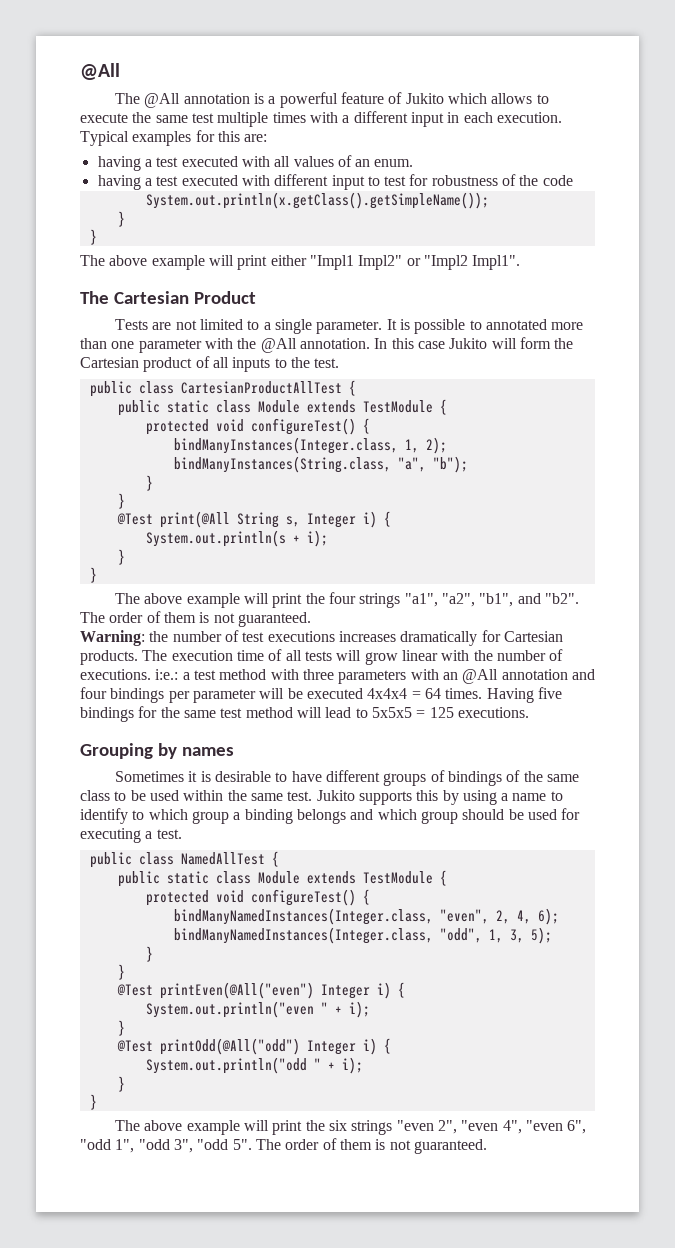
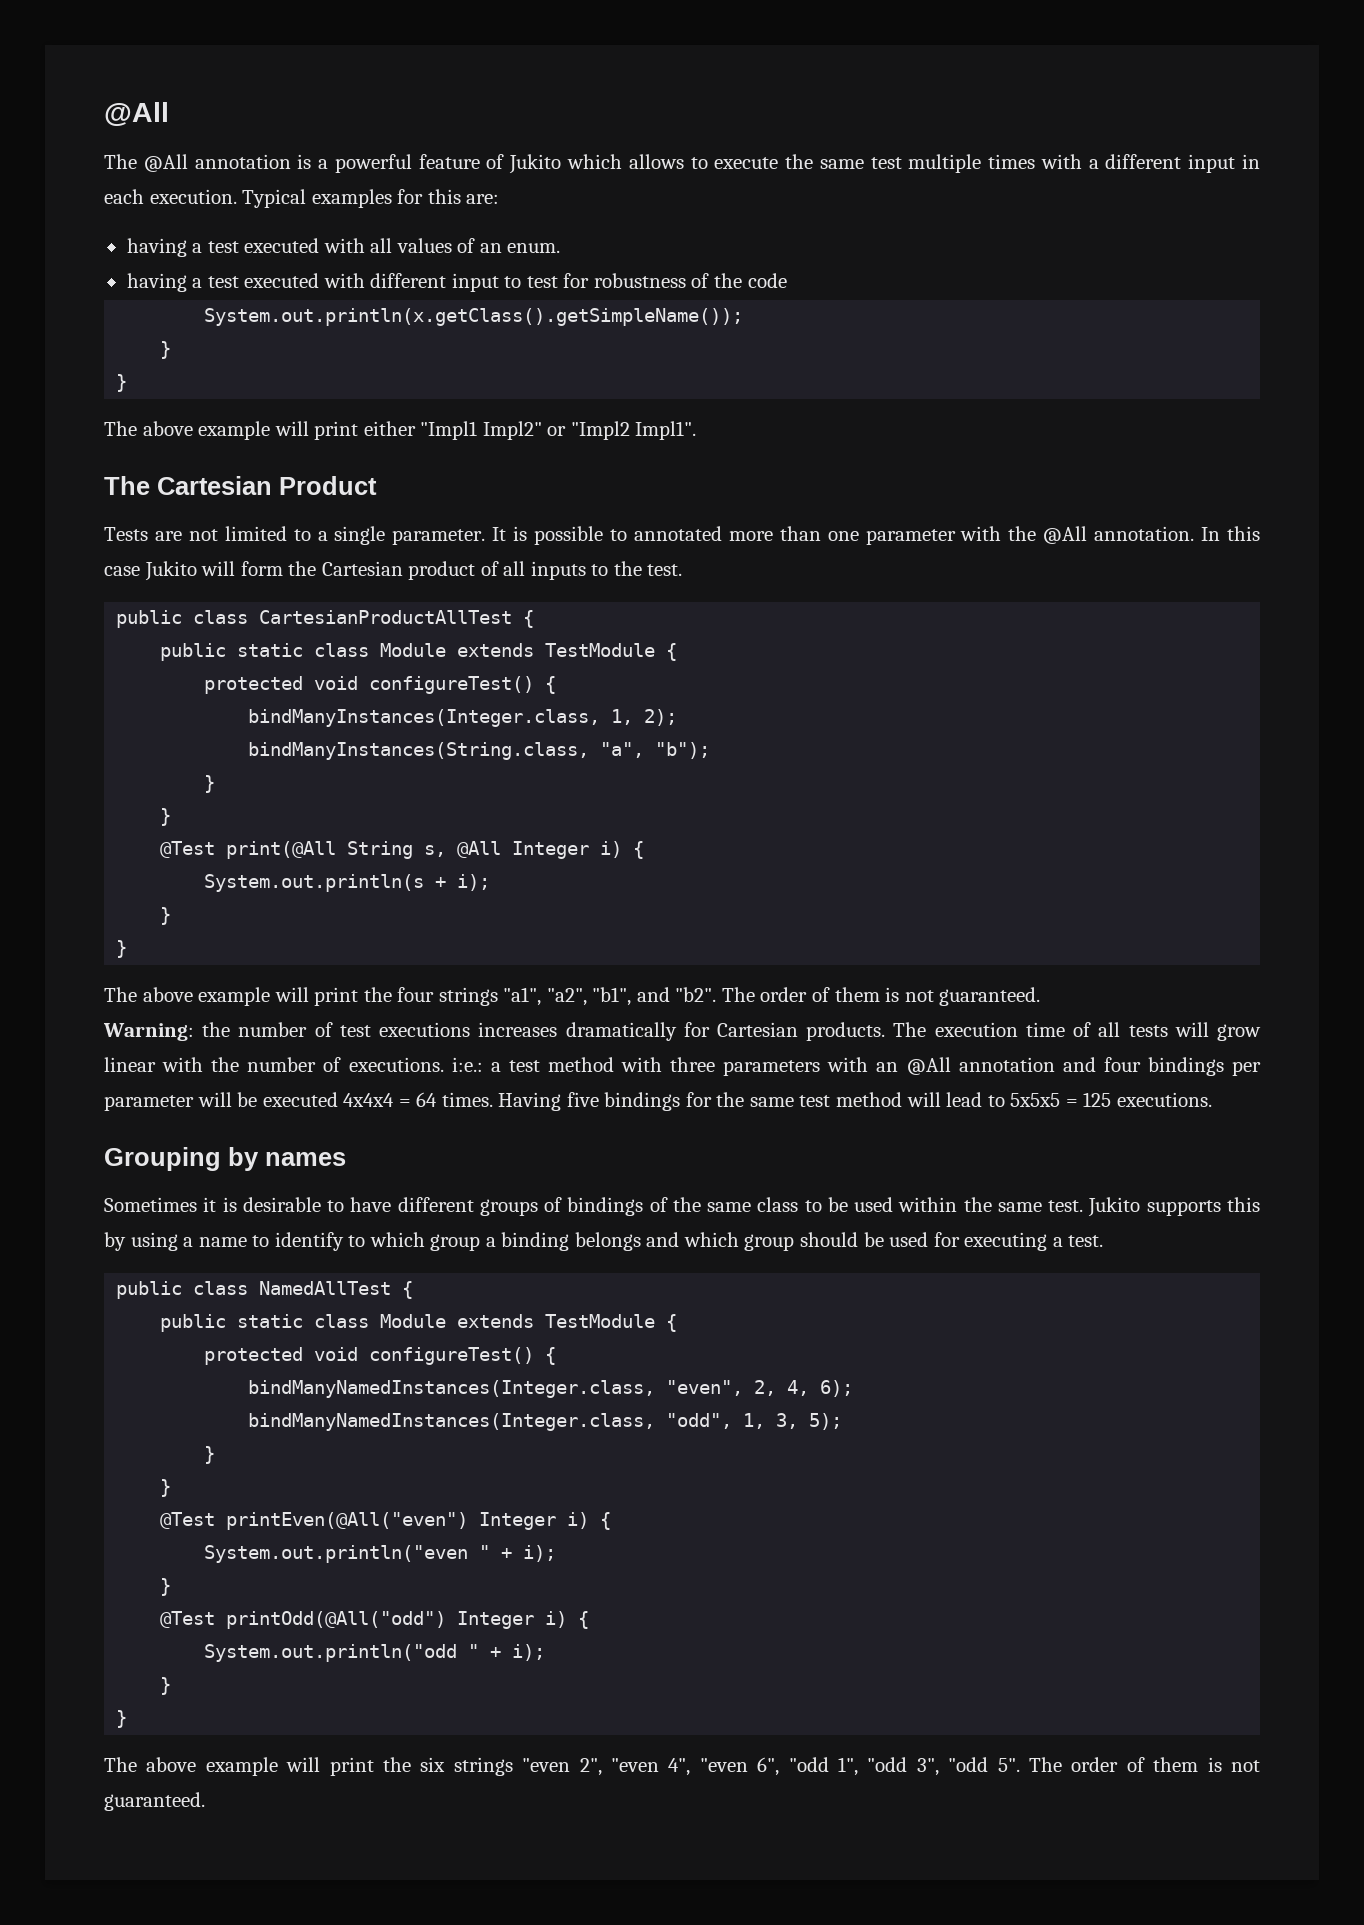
- @Test print(@All String s, Integer i) {
+ @Test print(@All String s, @All Integer i) {

